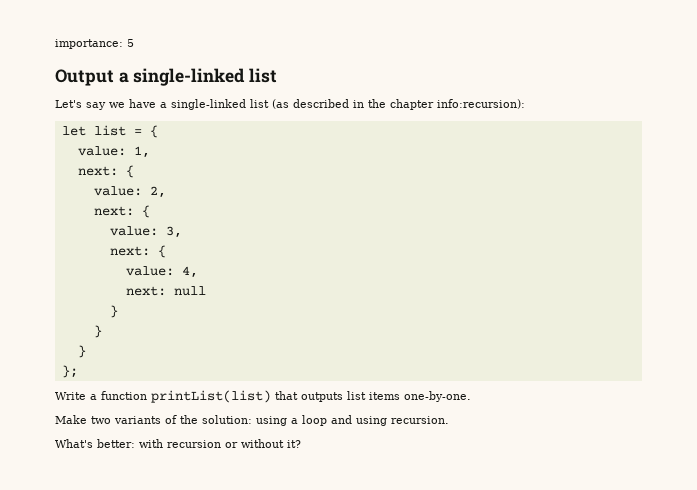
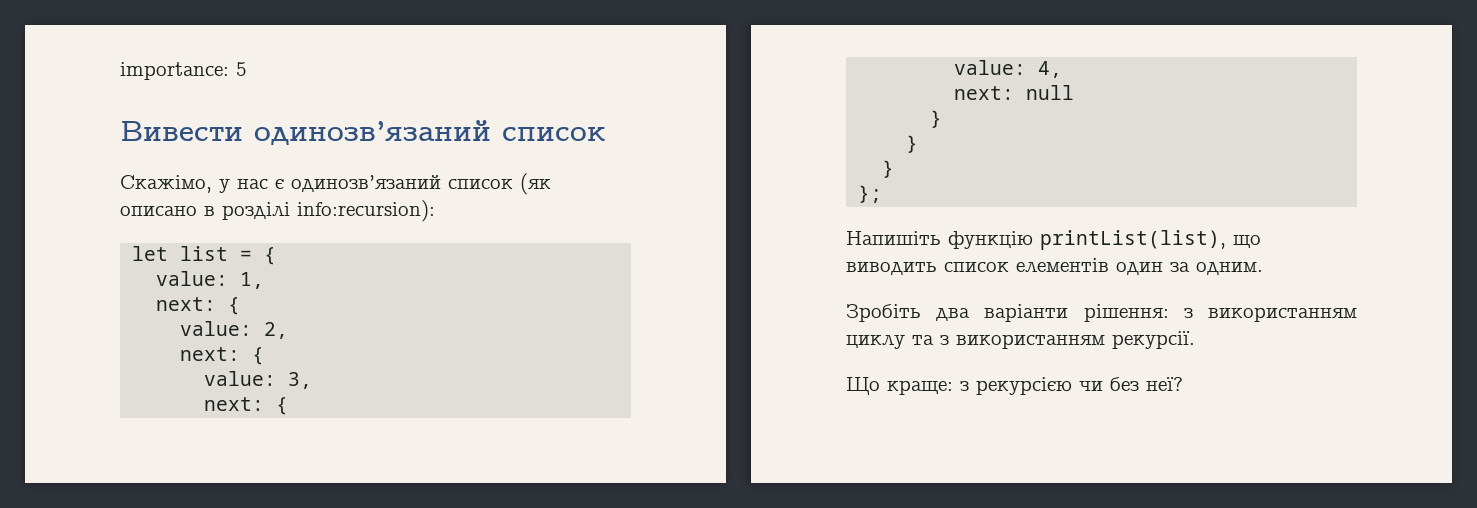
- Output a single-linked list
- Let's say we have a single-linked list (as described in the chapter info:recursion):
+ Вивести одинозв’язаний список
+ Скажімо, у нас є одинозв’язаний список (як описано в розділі info:recursion):
- Write a function printList(list) that outputs list items one-by-one.
- Make two variants of the solution: using a loop and using recursion.
- What's better: with recursion or without it?
+ Напишіть функцію printList(list), що виводить список елементів один за одним.
+ Зробіть два варіанти рішення: з використанням циклу та з використанням рекурсії.
+ Що краще: з рекурсією чи без неї?

